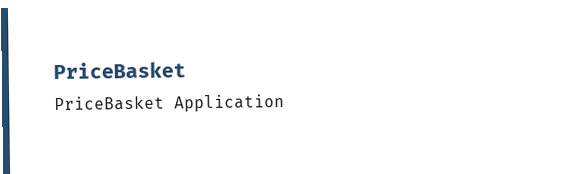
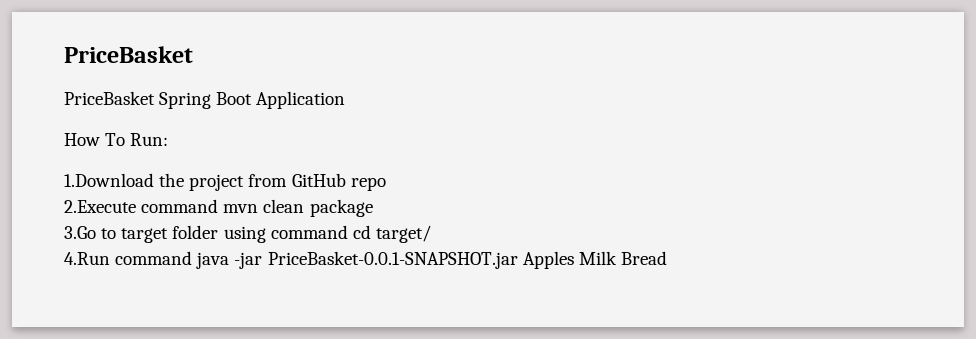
- PriceBasket Application
+ PriceBasket Spring Boot Application
+ How To Run:
+ 1.Download the project from GitHub repo
+ 2.Execute command mvn clean package
+ 3.Go to target folder using command cd target/
+ 4.Run command java -jar PriceBasket-0.0.1-SNAPSHOT.jar Apples Milk Bread

